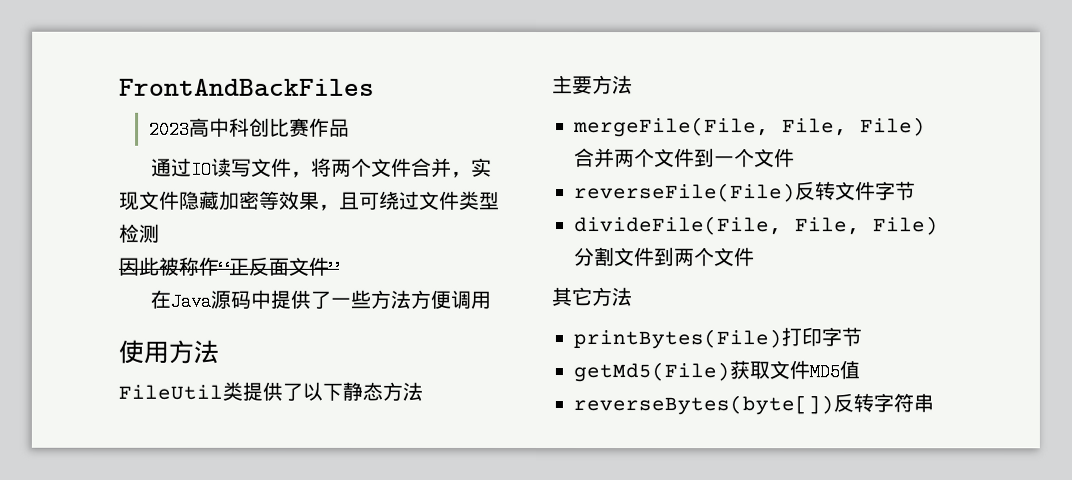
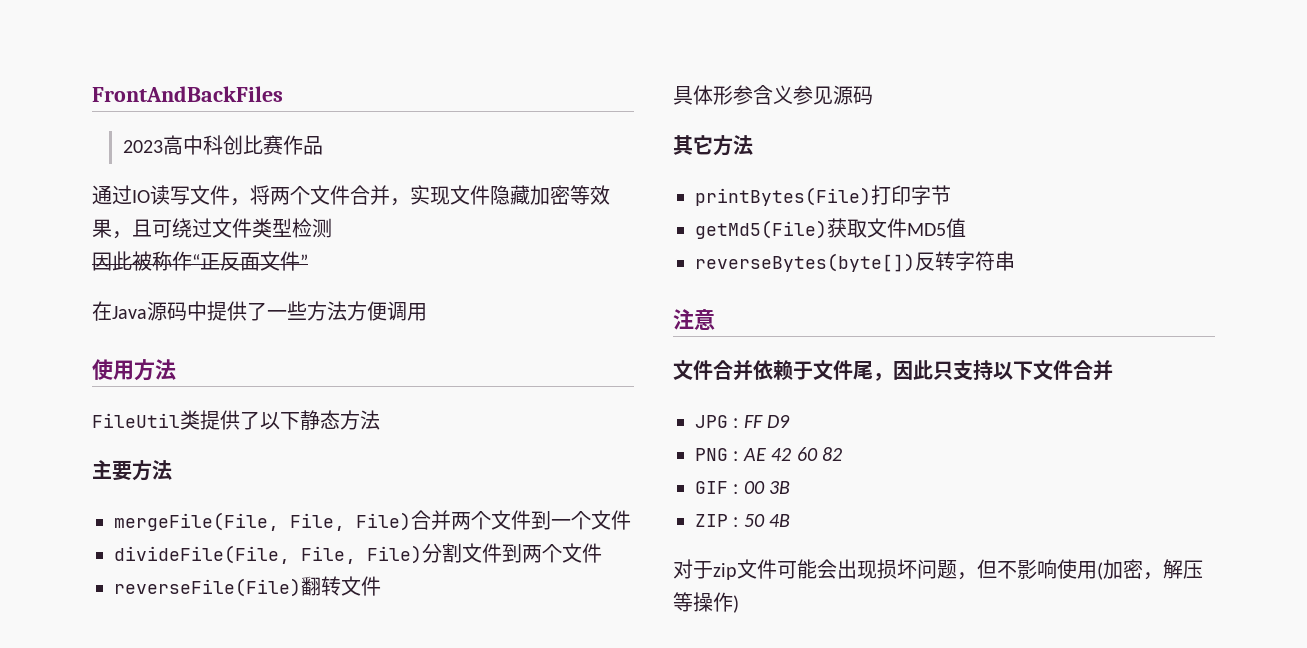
- reverseFile(File)反转文件字节
+ reverseFile(File)翻转文件
+ 具体形参含义参见源码
+ 注意
+ 文件合并依赖于文件尾，因此只支持以下文件合并
+ JPG : FF D9
+ PNG : AE 42 60 82
+ GIF : 00 3B
+ ZIP : 50 4B
+ 对于zip文件可能会出现损坏问题，但不影响使用(加密，解压等操作)

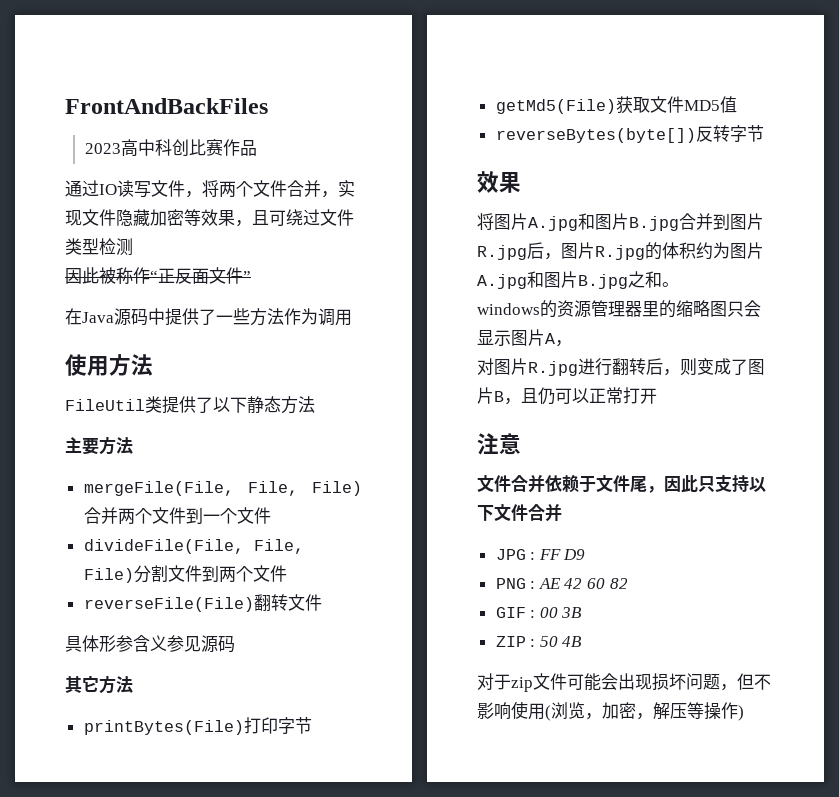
- 在Java源码中提供了一些方法方便调用
+ 在Java源码中提供了一些方法作为调用
- reverseBytes(byte[])反转字符串
+ reverseBytes(byte[])反转字节
+ 效果
+ 将图片A.jpg和图片B.jpg合并到图片R.jpg后，图片R.jpg的体积约为图片A.jpg和图片B.jpg之和。
+ windows的资源管理器里的缩略图只会显示图片A，
+ 对图片R.jpg进行翻转后，则变成了图片B，且仍可以正常打开
- 对于zip文件可能会出现损坏问题，但不影响使用(加密，解压等操作)
+ 对于zip文件可能会出现损坏问题，但不影响使用(浏览，加密，解压等操作)

